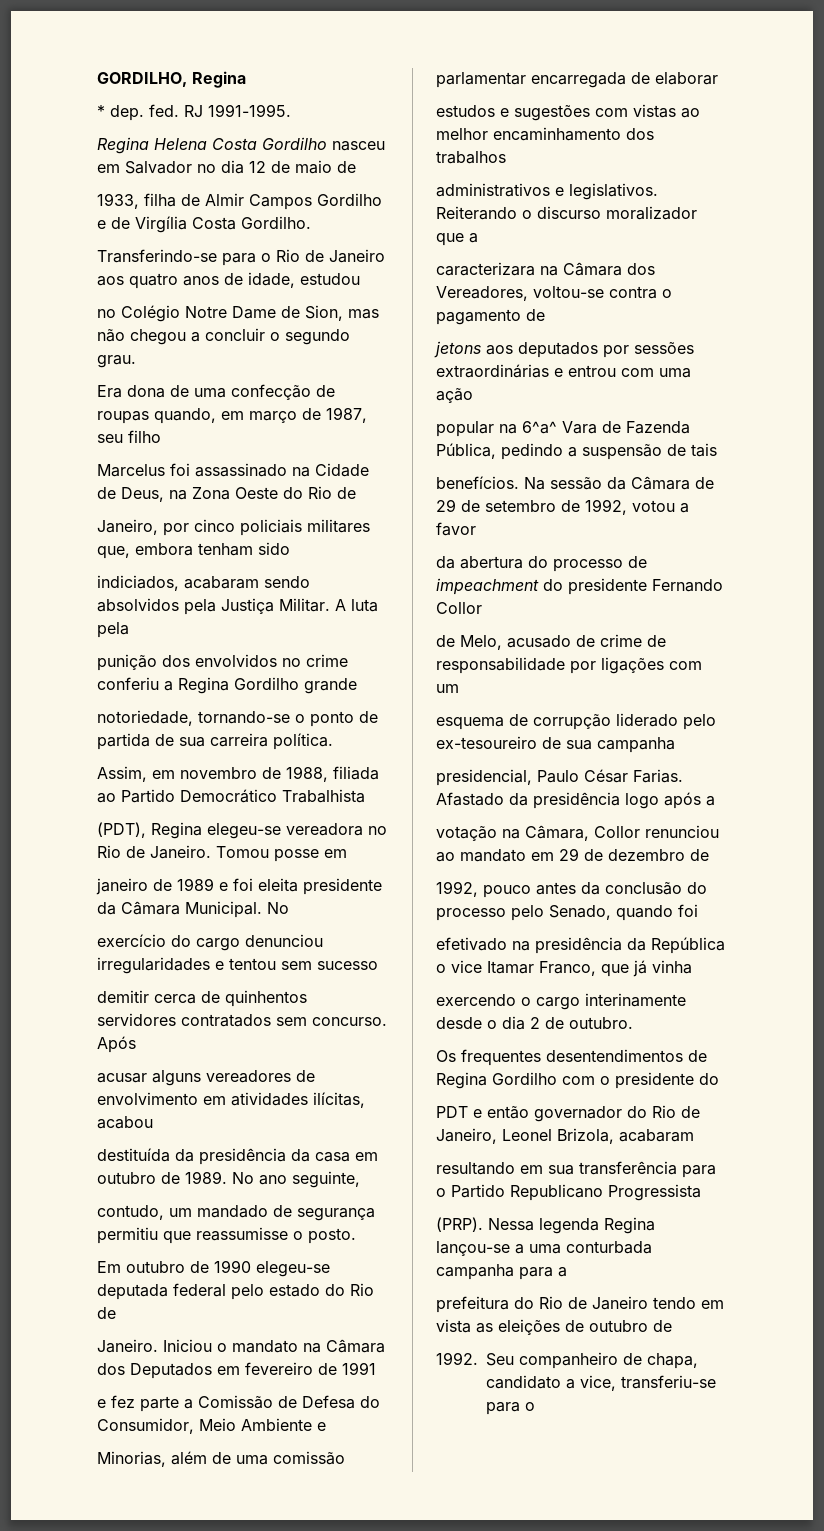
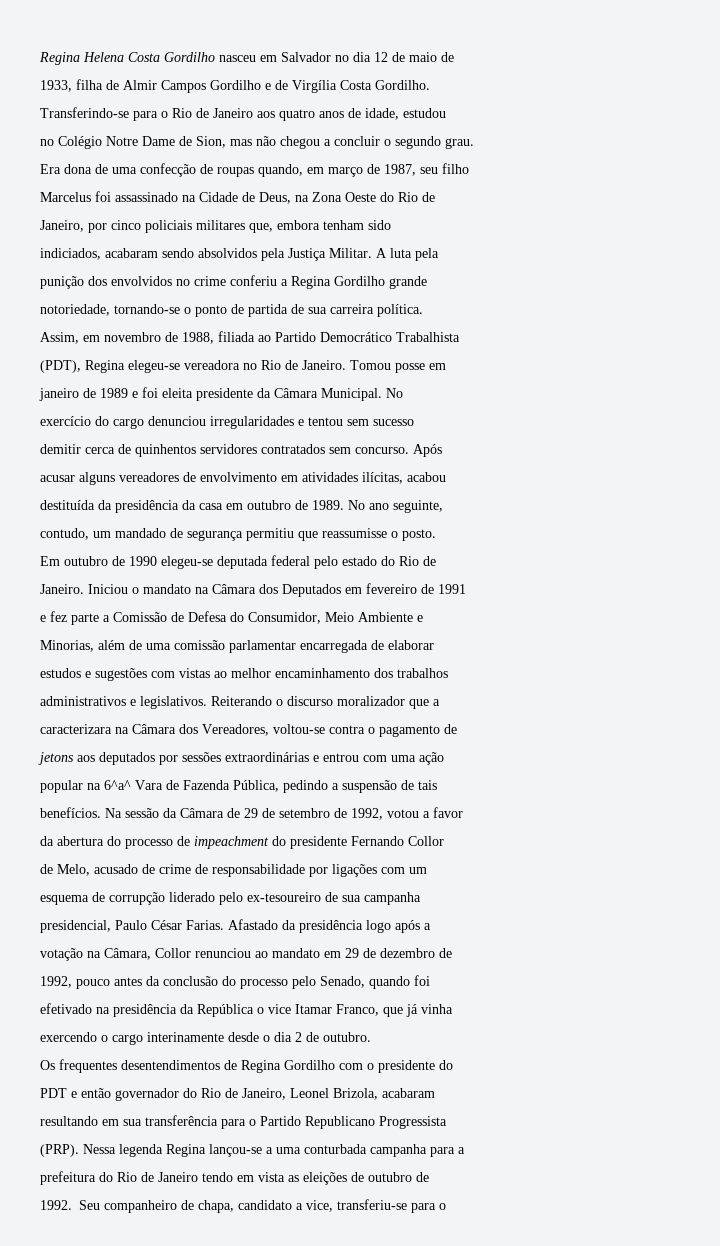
- GORDILHO, Regina
- * dep. fed. RJ 1991-1995.

